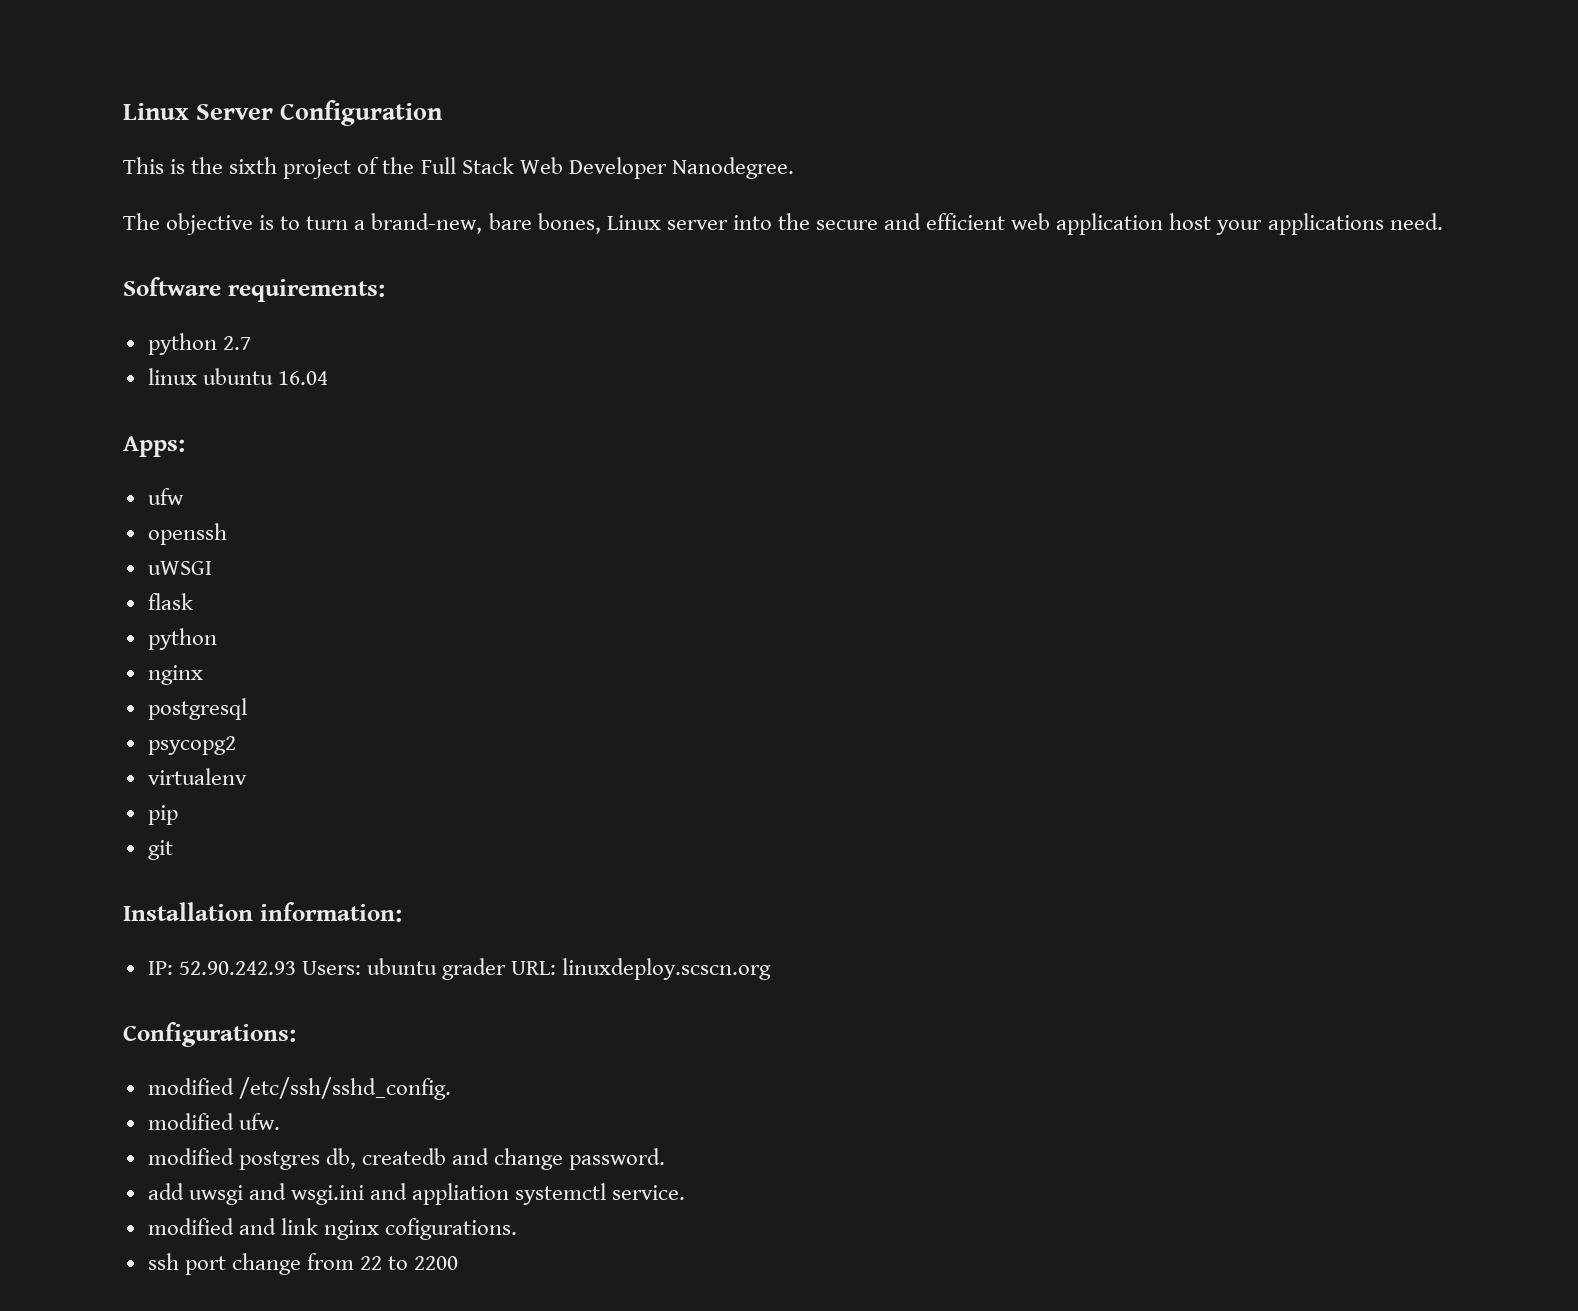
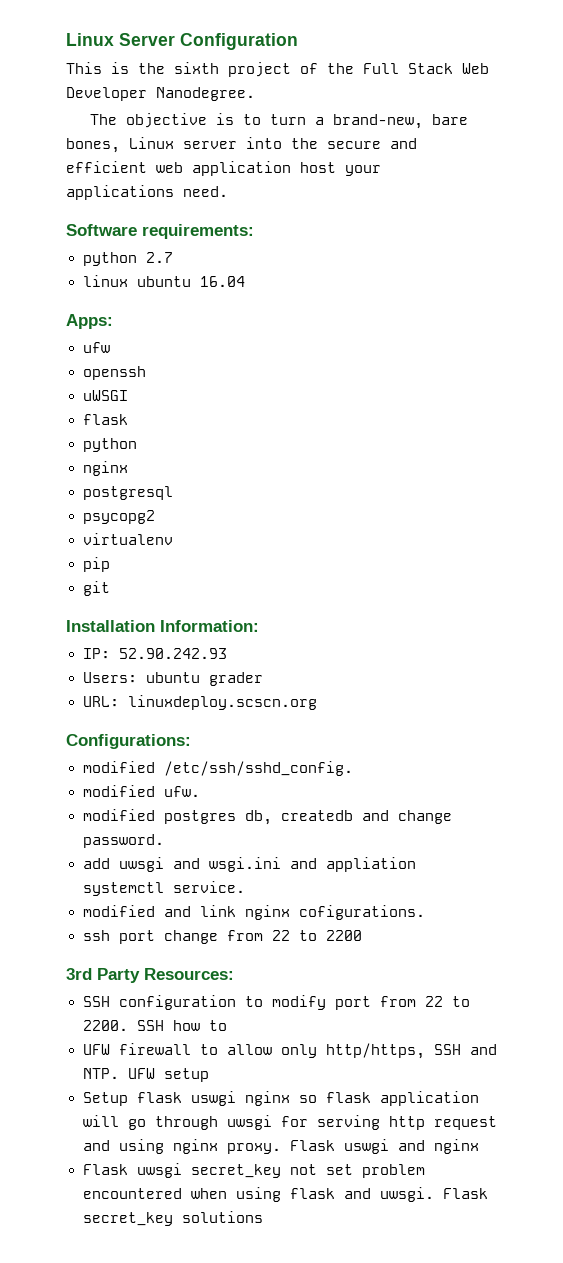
- Installation information:
+ Installation Information:
- IP: 52.90.242.93 Users: ubuntu grader URL: linuxdeploy.scscn.org
+ IP: 52.90.242.93
+ Users: ubuntu grader
+ URL: linuxdeploy.scscn.org
+ 3rd Party Resources:
+ SSH configuration to modify port from 22 to 2200. SSH how to
+ UFW firewall to allow only http/https, SSH and NTP. UFW setup
+ Setup flask uswgi nginx so flask application will go through uwsgi for serving http request and using nginx proxy. Flask uswgi and nginx
+ Flask uwsgi secret_key not set problem encountered when using flask and uwsgi. Flask secret_key solutions

